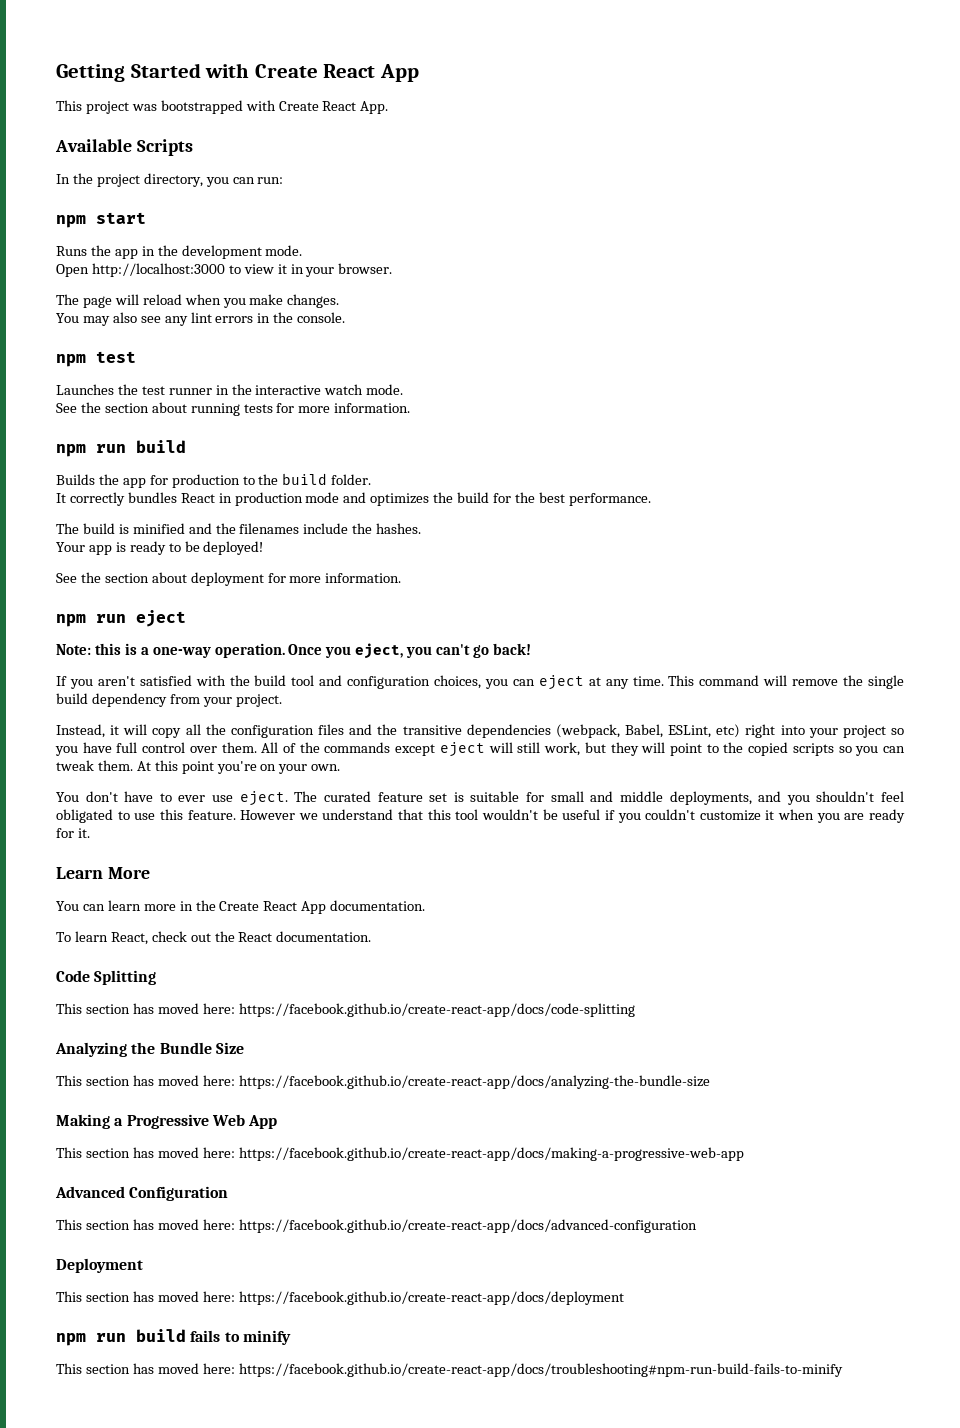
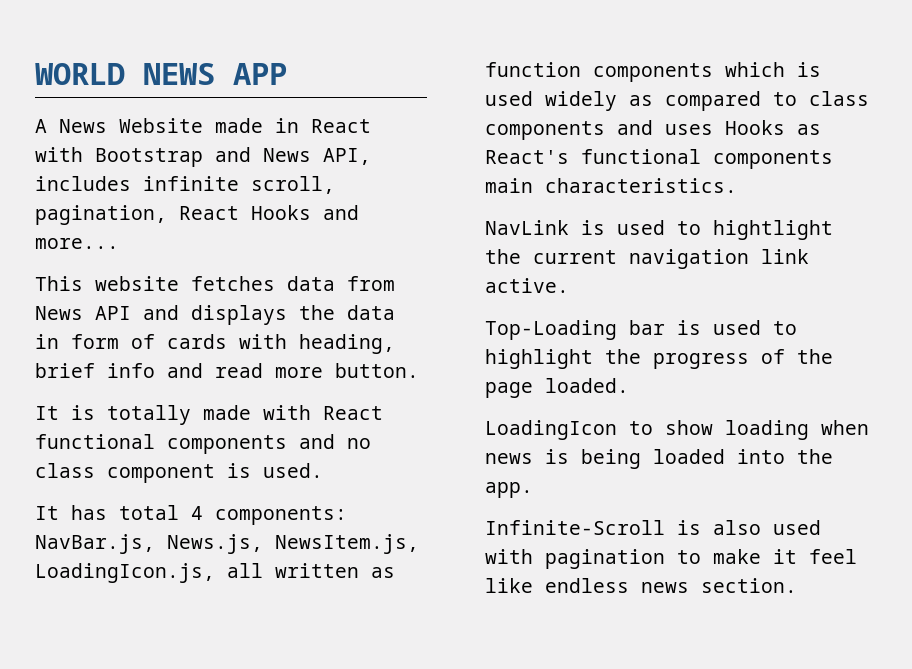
- Getting Started with Create React App
- This project was bootstrapped with Create React App.
- Available Scripts
- In the project directory, you can run:
- npm start
- Runs the app in the development mode.
- Open http://localhost:3000 to view it in your browser.
- The page will reload when you make changes.
- You may also see any lint errors in the console.
- npm test
- Launches the test runner in the interactive watch mode.
- See the section about running tests for more information.
- npm run build
- Builds the app for production to the build folder.
- It correctly bundles React in production mode and optimizes the build for the best performance.
- The build is minified and the filenames include the hashes.
- Your app is ready to be deployed!
- See the section about deployment for more information.
- npm run eject
- Note: this is a one-way operation. Once you eject, you can't go back!
- If you aren't satisfied with the build tool and configuration choices, you can eject at any time. This command will remove the single build dependency from your project.
- Instead, it will copy all the configuration files and the transitive dependencies (webpack, Babel, ESLint, etc) right into your project so you have full control over them. All of the commands except eject will still work, but they will point to the copied scripts so you can tweak them. At this point you're on your own.
- You don't have to ever use eject. The curated feature set is suitable for small and middle deployments, and you shouldn't feel obligated to use this feature. However we understand that this tool wouldn't be useful if you couldn't customize it when you are ready for it.
- Learn More
- You can learn more in the Create React App documentation.
- To learn React, check out the React documentation.
- Code Splitting
- This section has moved here: https://facebook.github.io/create-react-app/docs/code-splitting
- Analyzing the Bundle Size
- This section has moved here: https://facebook.github.io/create-react-app/docs/analyzing-the-bundle-size
- Making a Progressive Web App
- This section has moved here: https://facebook.github.io/create-react-app/docs/making-a-progressive-web-app
- Advanced Configuration
- This section has moved here: https://facebook.github.io/create-react-app/docs/advanced-configuration
- Deployment
- This section has moved here: https://facebook.github.io/create-react-app/docs/deployment
- npm run build fails to minify
- This section has moved here: https://facebook.github.io/create-react-app/docs/troubleshooting#npm-run-build-fails-to-minify
+ WORLD NEWS APP
+ A News Website made in React with Bootstrap and News API, includes infinite scroll, pagination, React Hooks and more...
+ This website fetches data from News API and displays the data in form of cards with heading, brief info and read more button.
+ It is totally made with React functional components and no class component is used.
+ It has total 4 components: NavBar.js, News.js, NewsItem.js, LoadingIcon.js, all written as function components which is used widely as compared to class components and uses Hooks as React's functional components main characteristics.
+ NavLink is used to hightlight the current navigation link active.
+ Top-Loading bar is used to highlight the progress of the page loaded.
+ LoadingIcon to show loading when news is being loaded into the app.
+ Infinite-Scroll is also used with pagination to make it feel like endless news section.

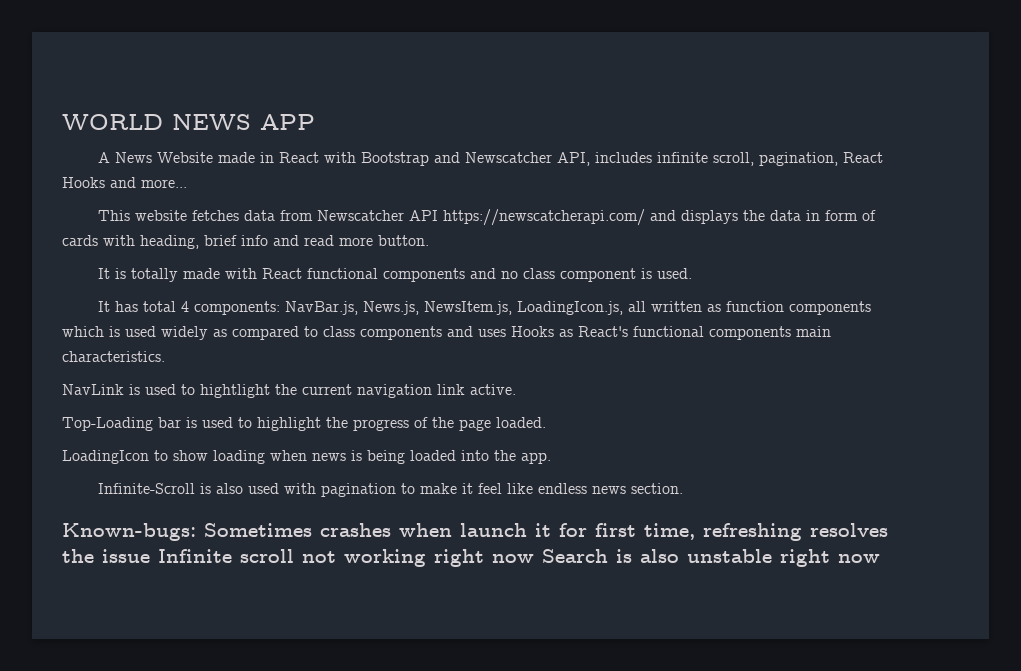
- A News Website made in React with Bootstrap and News API, includes infinite scroll, pagination, React Hooks and more...
+ A News Website made in React with Bootstrap and Newscatcher API, includes infinite scroll, pagination, React Hooks and more...
- This website fetches data from News API and displays the data in form of cards with heading, brief info and read more button.
+ This website fetches data from Newscatcher API https://newscatcherapi.com/ and displays the data in form of cards with heading, brief info and read more button.
+ Known-bugs: Sometimes crashes when launch it for first time, refreshing resolves the issue Infinite scroll not working right now Search is also unstable right now

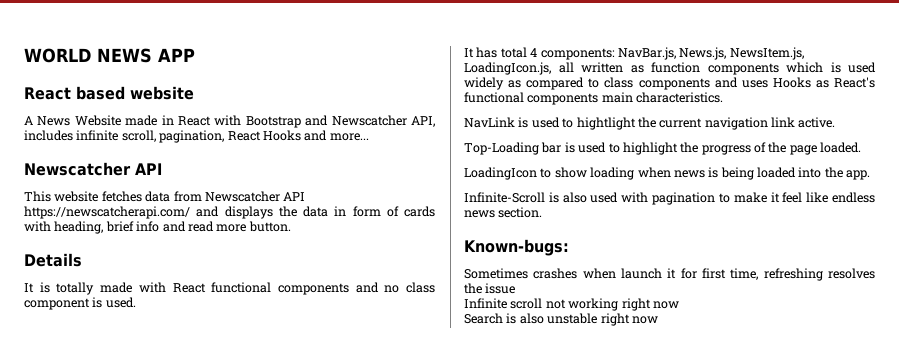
+ React based website
  A News Website made in React with Bootstrap and Newscatcher API, includes infinite scroll, pagination, React Hooks and more...
+ Newscatcher API
+ Details
- Known-bugs: Sometimes crashes when launch it for first time, refreshing resolves the issue Infinite scroll not working right now Search is also unstable right now
+ Known-bugs:
+ Sometimes crashes when launch it for first time, refreshing resolves the issue
+ Infinite scroll not working right now
+ Search is also unstable right now

